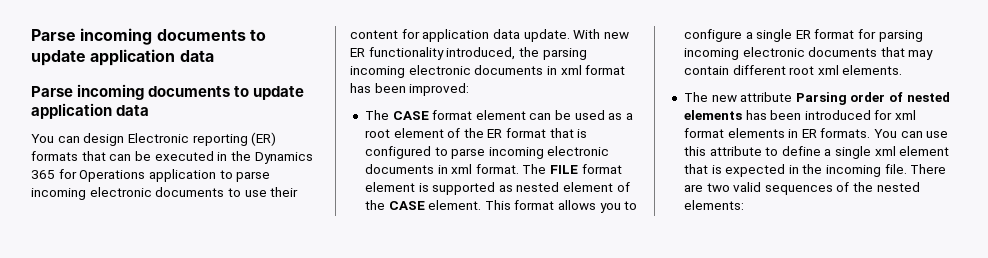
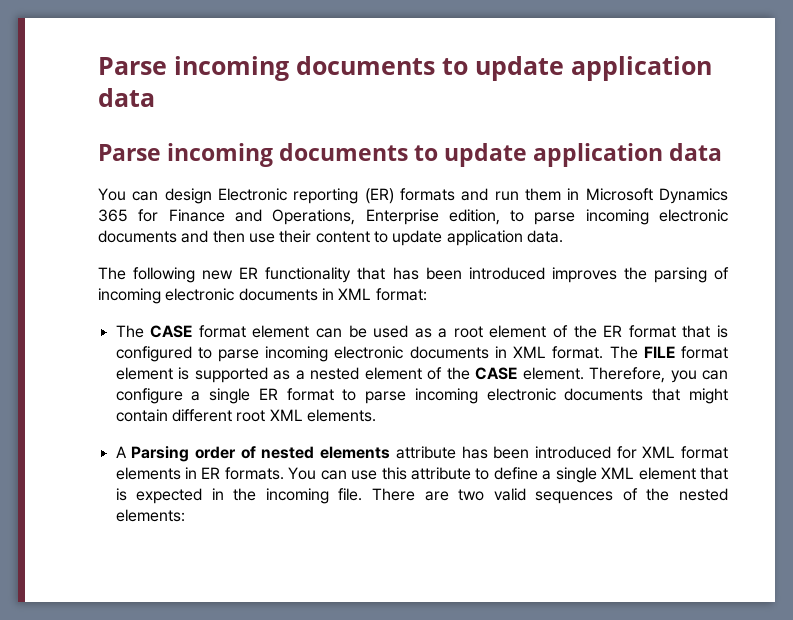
- You can design Electronic reporting (ER) formats that can be executed in the Dynamics 365 for Operations application to parse incoming electronic documents to use their content for application data update. With new ER functionality introduced, the parsing incoming electronic documents in xml format has been improved:
+ You can design Electronic reporting (ER) formats and run them in Microsoft Dynamics 365 for Finance and Operations, Enterprise edition, to parse incoming electronic documents and then use their content to update application data.
+ The following new ER functionality that has been introduced improves the parsing of incoming electronic documents in XML format:
- The CASE format element can be used as a root element of the ER format that is configured to parse incoming electronic documents in xml format.
+ The CASE format element can be used as a root element of the ER format that is configured to parse incoming electronic documents in XML format.
- The FILE format element is supported as nested element of the CASE element.
+ The FILE format element is supported as a nested element of the CASE element.
- This format allows you to configure a single ER format for parsing incoming electronic documents that may contain different root xml elements.
+ Therefore, you can configure a single ER format to parse incoming electronic documents that might contain different root XML elements.
- The new attribute Parsing order of nested elements has been introduced for xml format elements in ER formats.
+ A Parsing order of nested elements attribute has been introduced for XML format elements in ER formats.
- You can use this attribute to define a single xml element that is expected in the incoming file.
+ You can use this attribute to define a single XML element that is expected in the incoming file.

